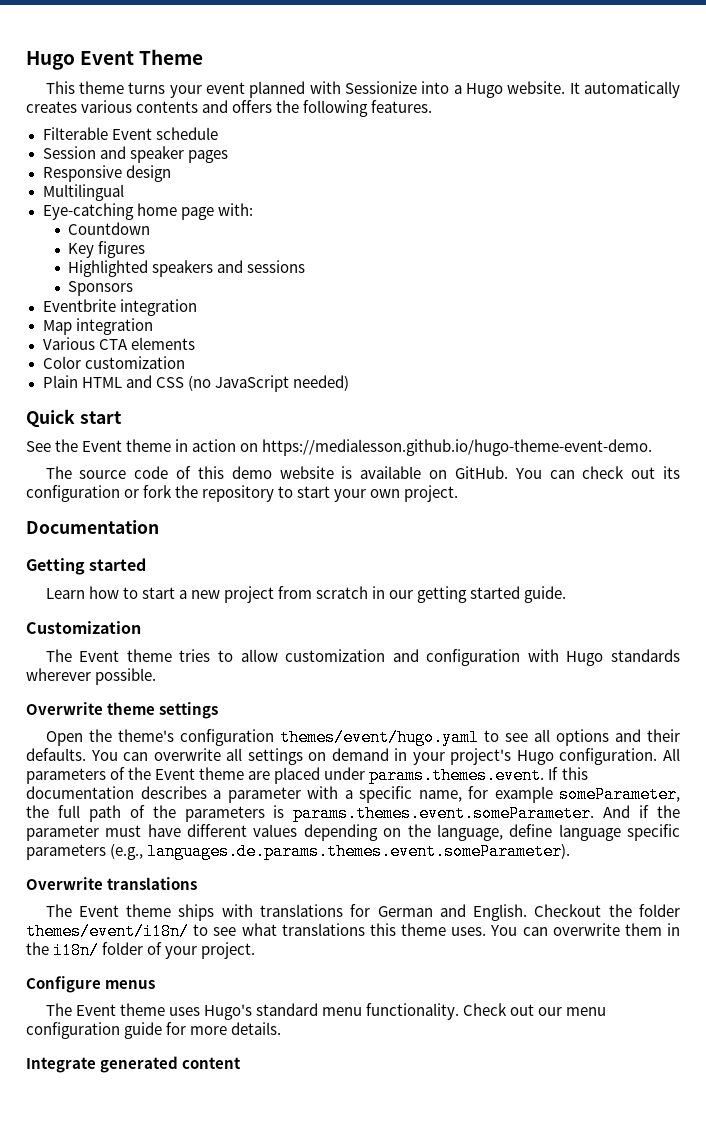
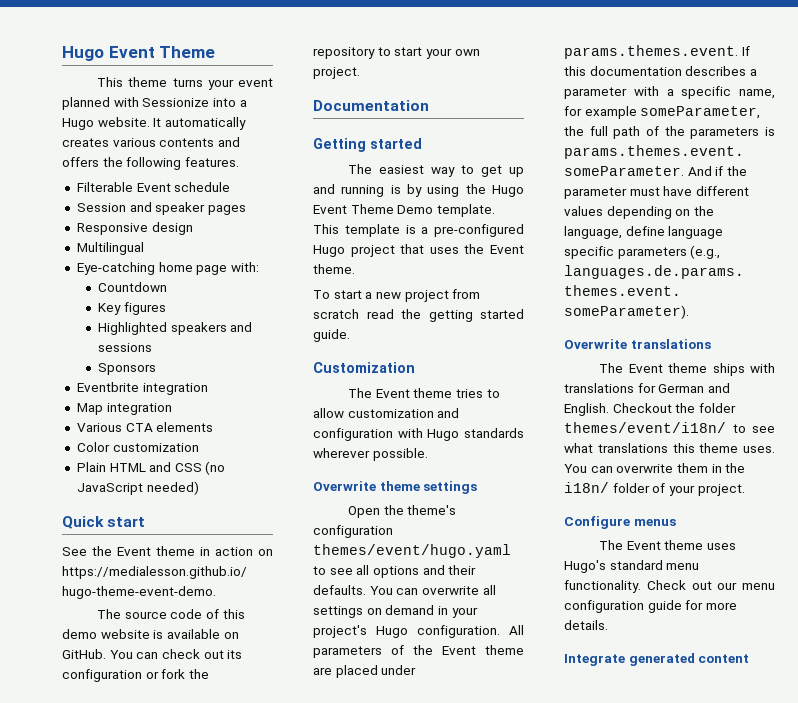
- Learn how to start a new project from scratch in our getting started guide.
+ The easiest way to get up and running is by using the Hugo Event Theme Demo template. This template is a pre-configured Hugo project that uses the Event theme.
+ To start a new project from scratch read the getting started guide.

